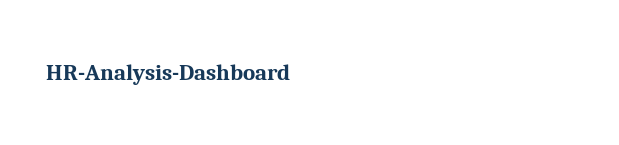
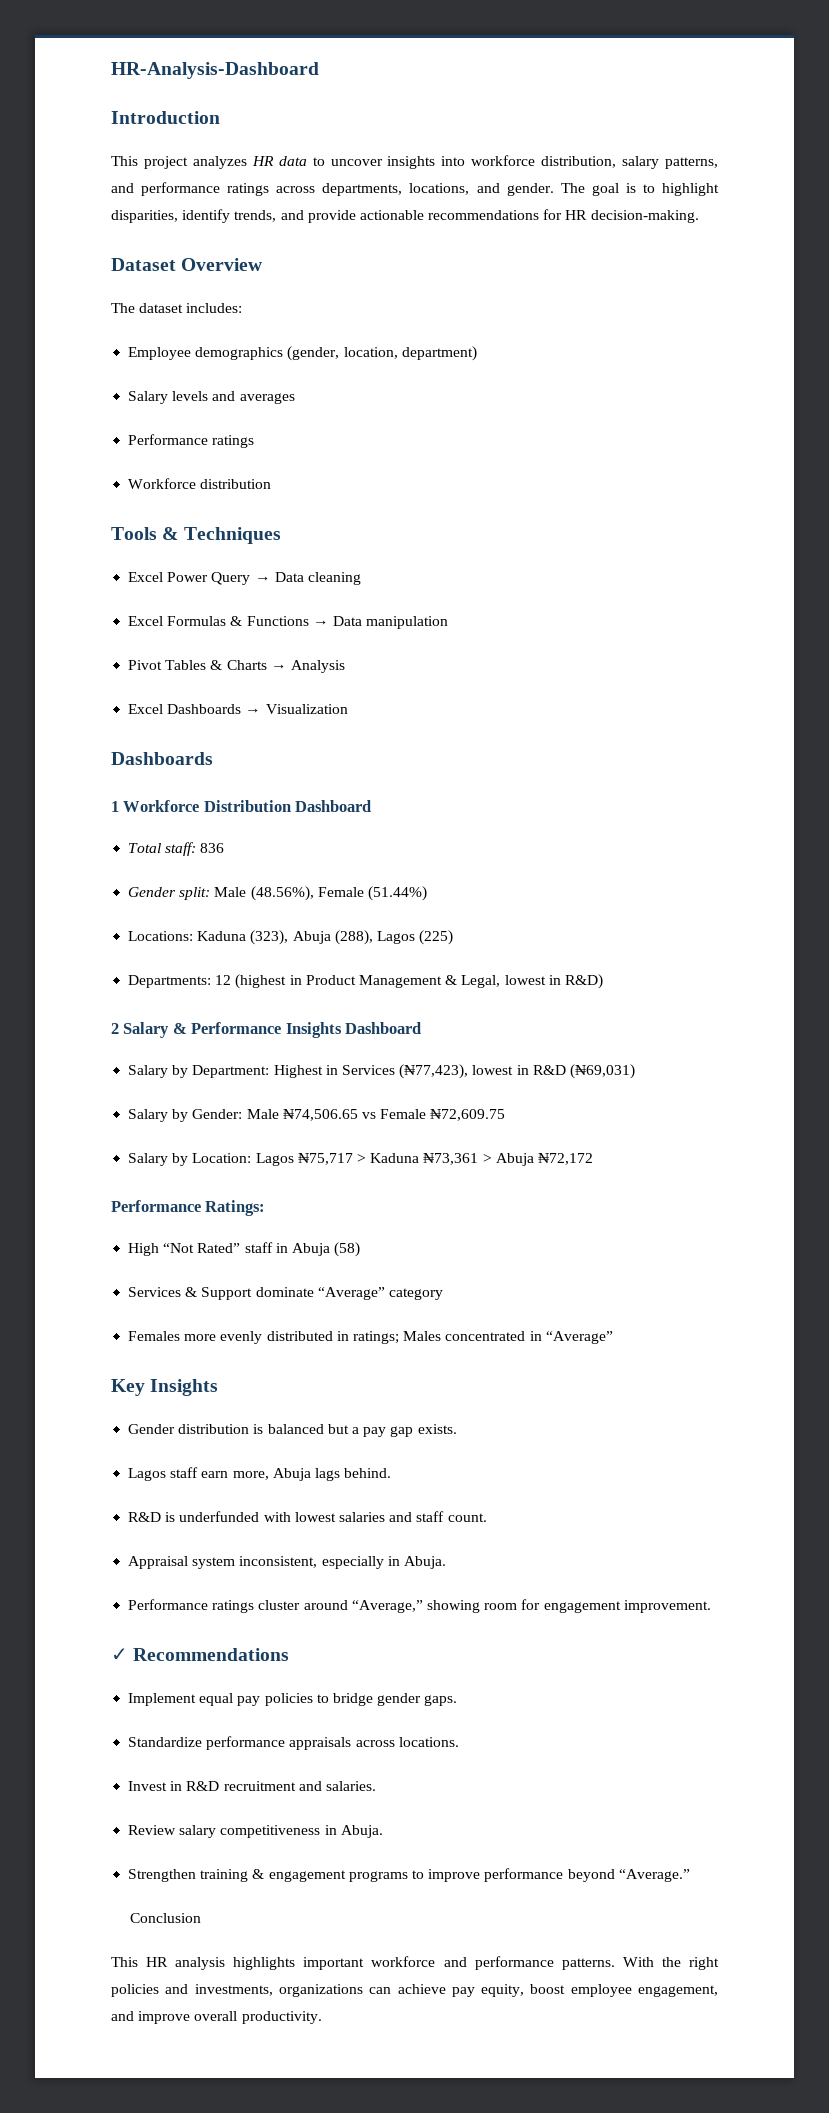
+ Introduction
+ This project analyzes HR data to uncover insights into workforce distribution, salary patterns, and performance ratings across departments, locations, and gender. The goal is to highlight disparities, identify trends, and provide actionable recommendations for HR decision-making.
+ Dataset Overview
+ The dataset includes:
+ Employee demographics (gender, location, department)
+ Salary levels and averages
+ Performance ratings
+ Workforce distribution
+ Tools & Techniques
+ Excel Power Query → Data cleaning
+ Excel Formulas & Functions → Data manipulation
+ Pivot Tables & Charts → Analysis
+ Excel Dashboards → Visualization
+ Dashboards
+ 1 Workforce Distribution Dashboard
+ Total staff: 836
+ Gender split: Male (48.56%), Female (51.44%)
+ Locations: Kaduna (323), Abuja (288), Lagos (225)
+ Departments: 12 (highest in Product Management & Legal, lowest in R&D)
+ 2 Salary & Performance Insights Dashboard
+ Salary by Department: Highest in Services (₦77,423), lowest in R&D (₦69,031)
+ Salary by Gender: Male ₦74,506.65 vs Female ₦72,609.75
+ Salary by Location: Lagos ₦75,717 > Kaduna ₦73,361 > Abuja ₦72,172
+ Performance Ratings:
+ High “Not Rated” staff in Abuja (58)
+ Services & Support dominate “Average” category
+ Females more evenly distributed in ratings; Males concentrated in “Average”
+ Key Insights
+ Gender distribution is balanced but a pay gap exists.
+ Lagos staff earn more, Abuja lags behind.
+ R&D is underfunded with lowest salaries and staff count.
+ Appraisal system inconsistent, especially in Abuja.
+ Performance ratings cluster around “Average,” showing room for engagement improvement.
+ ✓ Recommendations
+ Implement equal pay policies to bridge gender gaps.
+ Standardize performance appraisals across locations.
+ Invest in R&D recruitment and salaries.
+ Review salary competitiveness in Abuja.
+ Strengthen training & engagement programs to improve performance beyond “Average.”
+ Conclusion
+ This HR analysis highlights important workforce and performance patterns. With the right policies and investments, organizations can achieve pay equity, boost employee engagement, and improve overall productivity.

